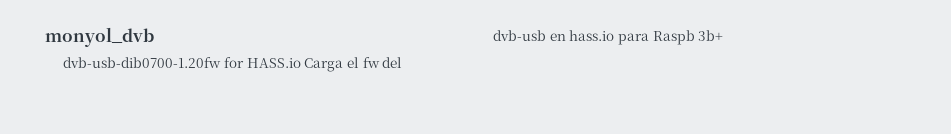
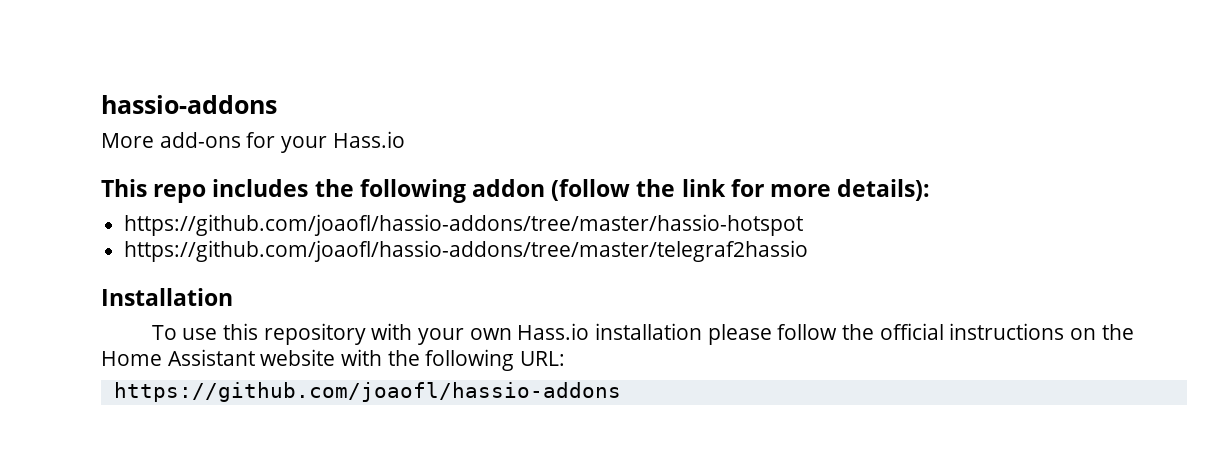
- monyol_dvb
- dvb-usb-dib0700-1.20fw for HASS.io Carga el fw del dvb-usb en hass.io para Raspb 3b+
+ hassio-addons
+ More add-ons for your Hass.io
+ This repo includes the following addon (follow the link for more details):
+ https://github.com/joaofl/hassio-addons/tree/master/hassio-hotspot
+ https://github.com/joaofl/hassio-addons/tree/master/telegraf2hassio
+ Installation
+ To use this repository with your own Hass.io installation please follow the official instructions on the Home Assistant website with the following URL:
+ https://github.com/joaofl/hassio-addons

